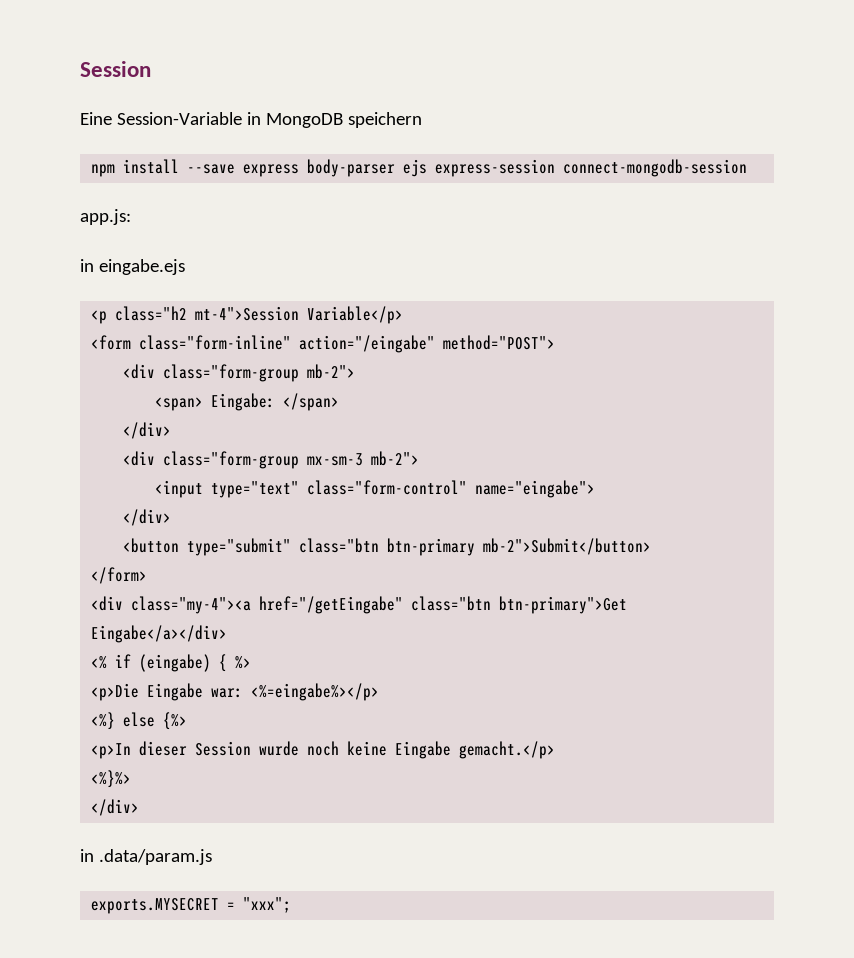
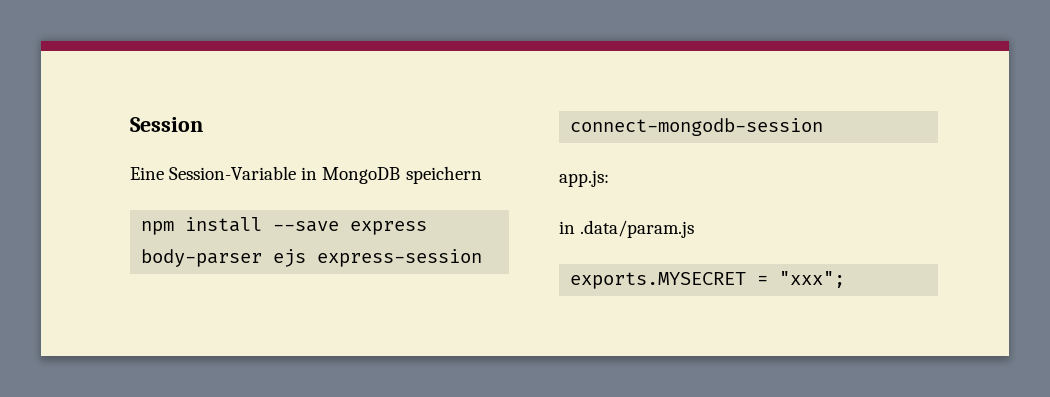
- in eingabe.ejs
- <p class="h2 mt-4">Session Variable</p>
- <form class="form-inline" action="/eingabe" method="POST">
- <div class="form-group mb-2">
- <span> Eingabe: </span>
- </div>
- <div class="form-group mx-sm-3 mb-2">
- <input type="text" class="form-control" name="eingabe">
- </div>
- <button type="submit" class="btn btn-primary mb-2">Submit</button>
- </form>
- <div class="my-4"><a href="/getEingabe" class="btn btn-primary">Get Eingabe</a></div>
- <% if (eingabe) { %>
- <p>Die Eingabe war: <%=eingabe%></p>
- <%} else {%>
- <p>In dieser Session wurde noch keine Eingabe gemacht.</p>
- <%}%>
- </div>

